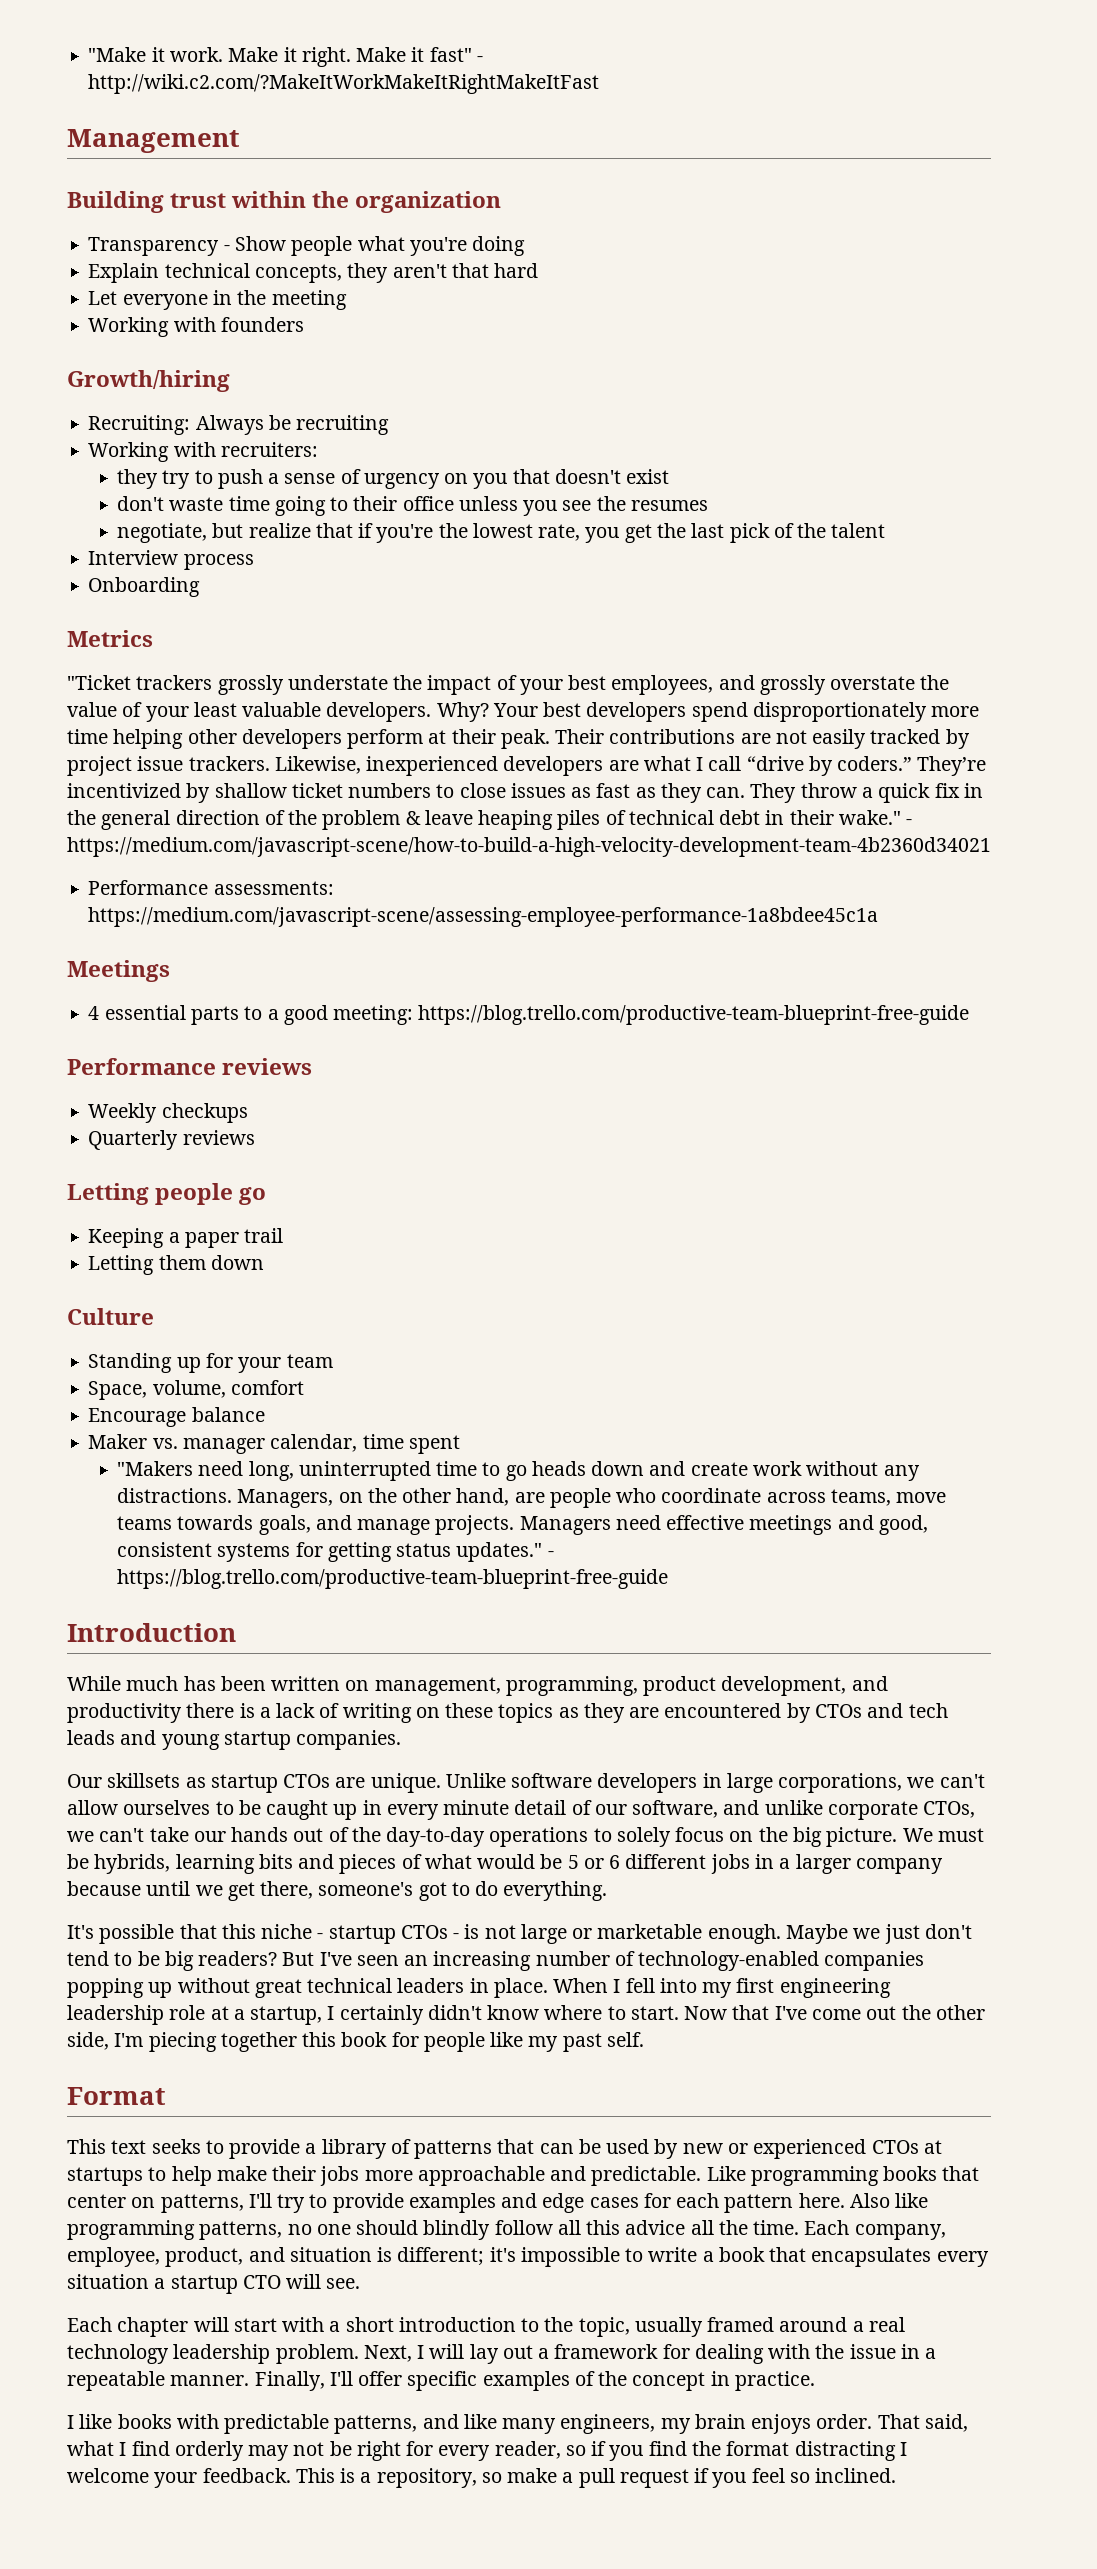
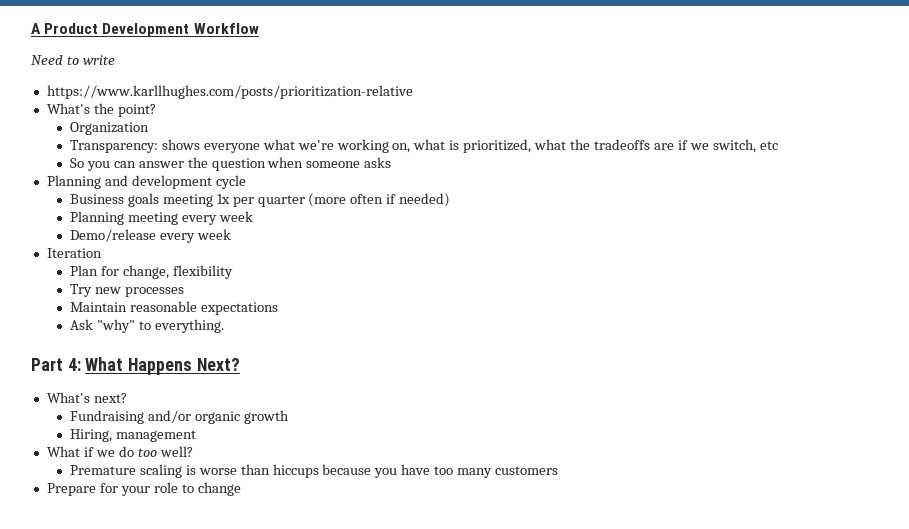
- "Make it work. Make it right. Make it fast" - http://wiki.c2.com/?MakeItWorkMakeItRightMakeItFast
- Management
- Building trust within the organization
- Transparency - Show people what you're doing
- Explain technical concepts, they aren't that hard
- Let everyone in the meeting
- Working with founders
- Growth/hiring
- Recruiting: Always be recruiting
- Working with recruiters:
- they try to push a sense of urgency on you that doesn't exist
- don't waste time going to their office unless you see the resumes
- negotiate, but realize that if you're the lowest rate, you get the last pick of the talent
- Interview process
- Onboarding
- Metrics
- "Ticket trackers grossly understate the impact of your best employees, and grossly overstate the value of your least valuable developers. Why? Your best developers spend disproportionately more time helping other developers perform at their peak. Their contributions are not easily tracked by project issue trackers. Likewise, inexperienced developers are what I call “drive by coders.” They’re incentivized by shallow ticket numbers to close issues as fast as they can. They throw a quick fix in the general direction of the problem & leave heaping piles of technical debt in their wake." - https://medium.com/javascript-scene/how-to-build-a-high-velocity-development-team-4b2360d34021
- Performance assessments: https://medium.com/javascript-scene/assessing-employee-performance-1a8bdee45c1a
- Meetings
- 4 essential parts to a good meeting: https://blog.trello.com/productive-team-blueprint-free-guide
- Performance reviews
- Weekly checkups
- Quarterly reviews
- Letting people go
- Keeping a paper trail
- Letting them down
- Culture
- Standing up for your team
- Space, volume, comfort
- Encourage balance
- Maker vs. manager calendar, time spent
- "Makers need long, uninterrupted time to go heads down and create work without any distractions. Managers, on the other hand, are people who coordinate across teams, move teams towards goals, and manage projects. Managers need effective meetings and good, consistent systems for getting status updates." - https://blog.trello.com/productive-team-blueprint-free-guide
- Introduction
- While much has been written on management, programming, product development, and productivity there is a lack of writing on these topics as they are encountered by CTOs and tech leads and young startup companies.
- Our skillsets as startup CTOs are unique. Unlike software developers in large corporations, we can't allow ourselves to be caught up in every minute detail of our software, and unlike corporate CTOs, we can't take our hands out of the day-to-day operations to solely focus on the big picture. We must be hybrids, learning bits and pieces of what would be 5 or 6 different jobs in a larger company because until we get there, someone's got to do everything.
- It's possible that this niche - startup CTOs - is not large or marketable enough. Maybe we just don't tend to be big readers? But I've seen an increasing number of technology-enabled companies popping up without great technical leaders in place. When I fell into my first engineering leadership role at a startup, I certainly didn't know where to start. Now that I've come out the other side, I'm piecing together this book for people like my past self.
- Format
- This text seeks to provide a library of patterns that can be used by new or experienced CTOs at startups to help make their jobs more approachable and predictable. Like programming books that center on patterns, I'll try to provide examples and edge cases for each pattern here. Also like programming patterns, no one should blindly follow all this advice all the time. Each company, employee, product, and situation is different; it's impossible to write a book that encapsulates every situation a startup CTO will see.
- Each chapter will start with a short introduction to the topic, usually framed around a real technology leadership problem. Next, I will lay out a framework for dealing with the issue in a repeatable manner. Finally, I'll offer specific examples of the concept in practice.
- I like books with predictable patterns, and like many engineers, my brain enjoys order. That said, what I find orderly may not be right for every reader, so if you find the format distracting I welcome your feedback. This is a repository, so make a pull request if you feel so inclined.
+ A Product Development Workflow
+ Need to write
+ https://www.karllhughes.com/posts/prioritization-relative
+ What's the point?
+ Organization
+ Transparency: shows everyone what we're working on, what is prioritized, what the tradeoffs are if we switch, etc
+ So you can answer the question when someone asks
+ Planning and development cycle
+ Business goals meeting 1x per quarter (more often if needed)
+ Planning meeting every week
+ Demo/release every week
+ Iteration
+ Plan for change, flexibility
+ Try new processes
+ Maintain reasonable expectations
+ Ask "why" to everything.
+ Part 4: What Happens Next?
+ What's next?
+ Fundraising and/or organic growth
+ Hiring, management
+ What if we do too well?
+ Premature scaling is worse than hiccups because you have too many customers
+ Prepare for your role to change

